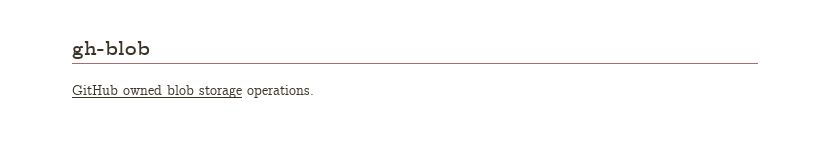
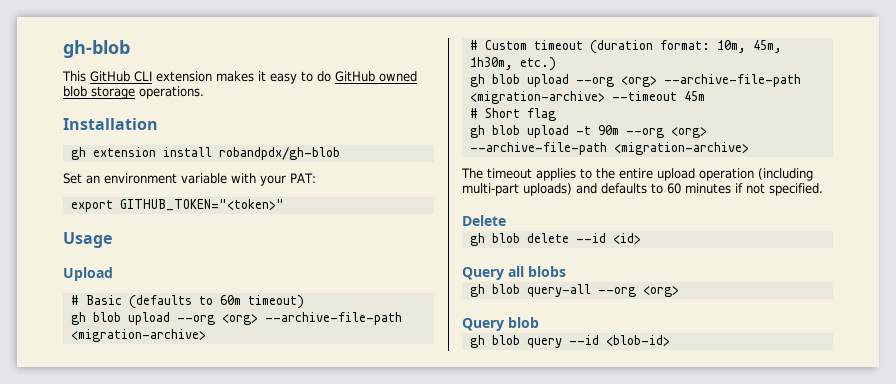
- GitHub owned blob storage operations.
+ This GitHub CLI extension makes it easy to do GitHub owned blob storage operations.
+ Installation
+ gh extension install robandpdx/gh-blob
+ Set an environment variable with your PAT:
+ export GITHUB_TOKEN="<token>"
+ Usage
+ Upload
+ # Basic (defaults to 60m timeout)
+ gh blob upload --org <org> --archive-file-path <migration-archive>
+ # Custom timeout (duration format: 10m, 45m, 1h30m, etc.)
+ gh blob upload --org <org> --archive-file-path <migration-archive> --timeout 45m
+ # Short flag
+ gh blob upload -t 90m --org <org> --archive-file-path <migration-archive>
+ The timeout applies to the entire upload operation (including multi-part uploads) and defaults to 60 minutes if not specified.
+ Delete
+ gh blob delete --id <id>
+ Query all blobs
+ gh blob query-all --org <org>
+ Query blob
+ gh blob query --id <blob-id>

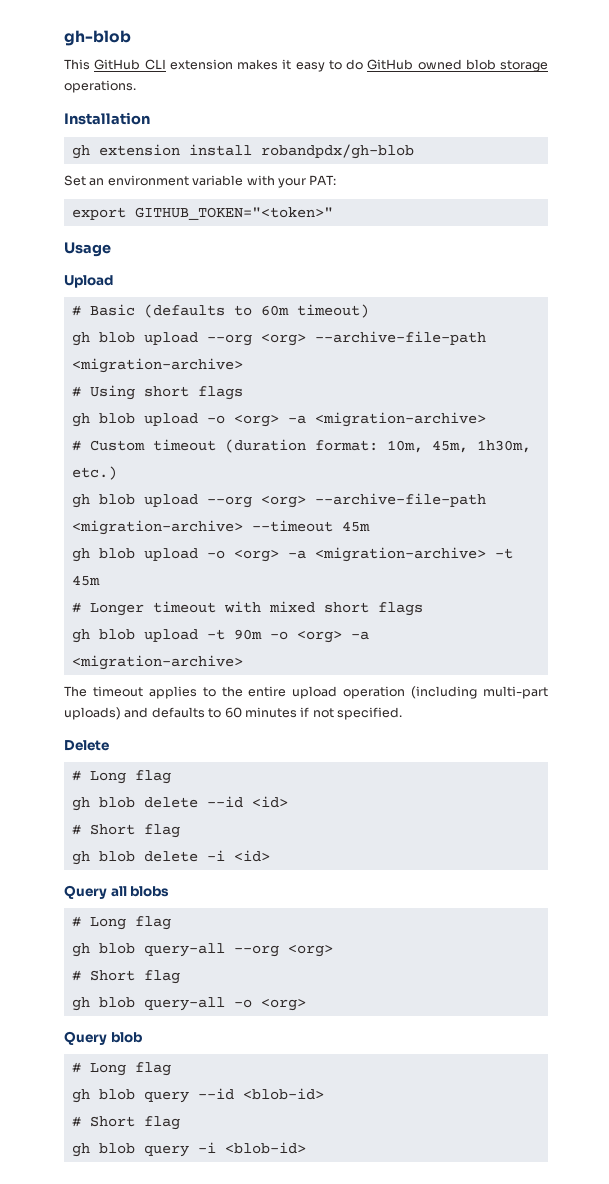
+ # Using short flags
+ gh blob upload -o <org> -a <migration-archive>
- # Short flag
+ gh blob upload -o <org> -a <migration-archive> -t 45m
+ # Longer timeout with mixed short flags
- gh blob upload -t 90m --org <org> --archive-file-path <migration-archive>
+ gh blob upload -t 90m -o <org> -a <migration-archive>
  Delete
+ # Long flag
  gh blob delete --id <id>
+ # Short flag
+ gh blob delete -i <id>
  Query all blobs
+ # Long flag
  gh blob query-all --org <org>
+ # Short flag
+ gh blob query-all -o <org>
  Query blob
+ # Long flag
  gh blob query --id <blob-id>
+ # Short flag
+ gh blob query -i <blob-id>

